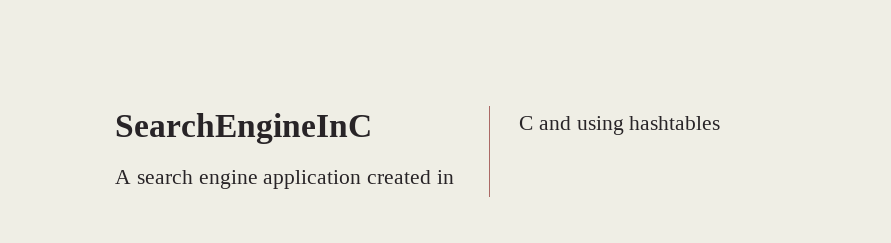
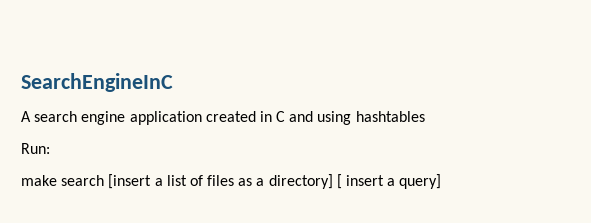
+ Run:
+ make search [insert a list of files as a directory] [ insert a query]

